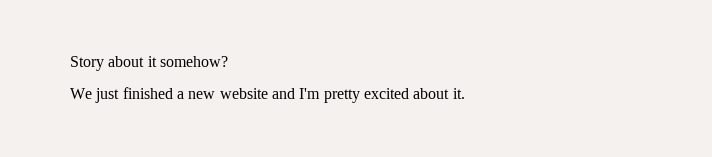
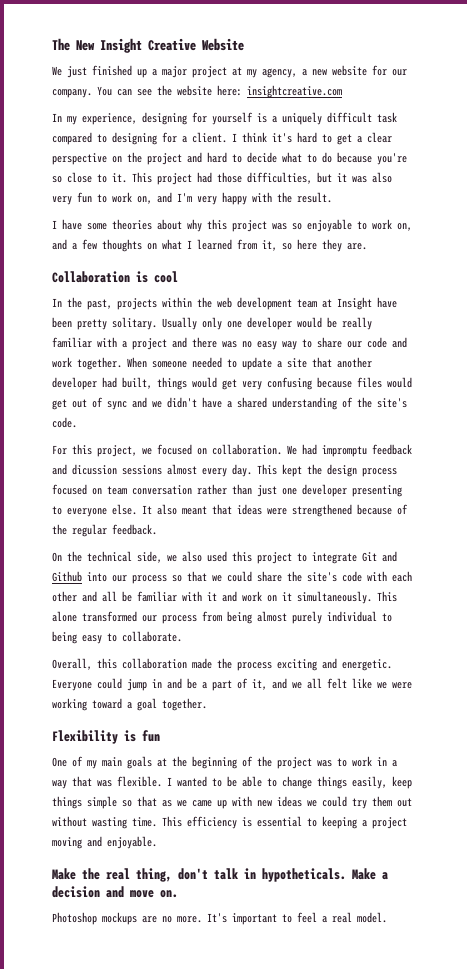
- Story about it somehow?
- We just finished a new website and I'm pretty excited about it.
+ The New Insight Creative Website
+ We just finished up a major project at my agency, a new website for our company. You can see the website here: insightcreative.com
+ In my experience, designing for yourself is a uniquely difficult task compared to designing for a client. I think it's hard to get a clear perspective on the project and hard to decide what to do because you're so close to it. This project had those difficulties, but it was also very fun to work on, and I'm very happy with the result.
+ I have some theories about why this project was so enjoyable to work on, and a few thoughts on what I learned from it, so here they are.
+ Collaboration is cool
+ In the past, projects within the web development team at Insight have been pretty solitary. Usually only one developer would be really familiar with a project and there was no easy way to share our code and work together. When someone needed to update a site that another developer had built, things would get very confusing because files would get out of sync and we didn't have a shared understanding of the site's code.
+ For this project, we focused on collaboration. We had impromptu feedback and dicussion sessions almost every day. This kept the design process focused on team conversation rather than just one developer presenting to everyone else. It also meant that ideas were strengthened because of the regular feedback.
+ On the technical side, we also used this project to integrate Git and Github into our process so that we could share the site's code with each other and all be familiar with it and work on it simultaneously. This alone transformed our process from being almost purely individual to being easy to collaborate.
+ Overall, this collaboration made the process exciting and energetic. Everyone could jump in and be a part of it, and we all felt like we were working toward a goal together.
+ Flexibility is fun
+ One of my main goals at the beginning of the project was to work in a way that was flexible. I wanted to be able to change things easily, keep things simple so that as we came up with new ideas we could try them out without wasting time. This efficiency is essential to keeping a project moving and enjoyable.
+ Make the real thing, don't talk in hypotheticals. Make a decision and move on.
+ Photoshop mockups are no more. It's important to feel a real model.

